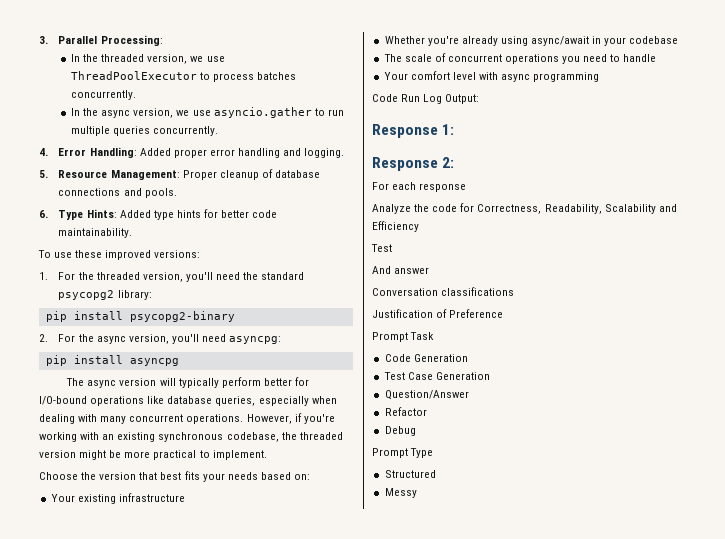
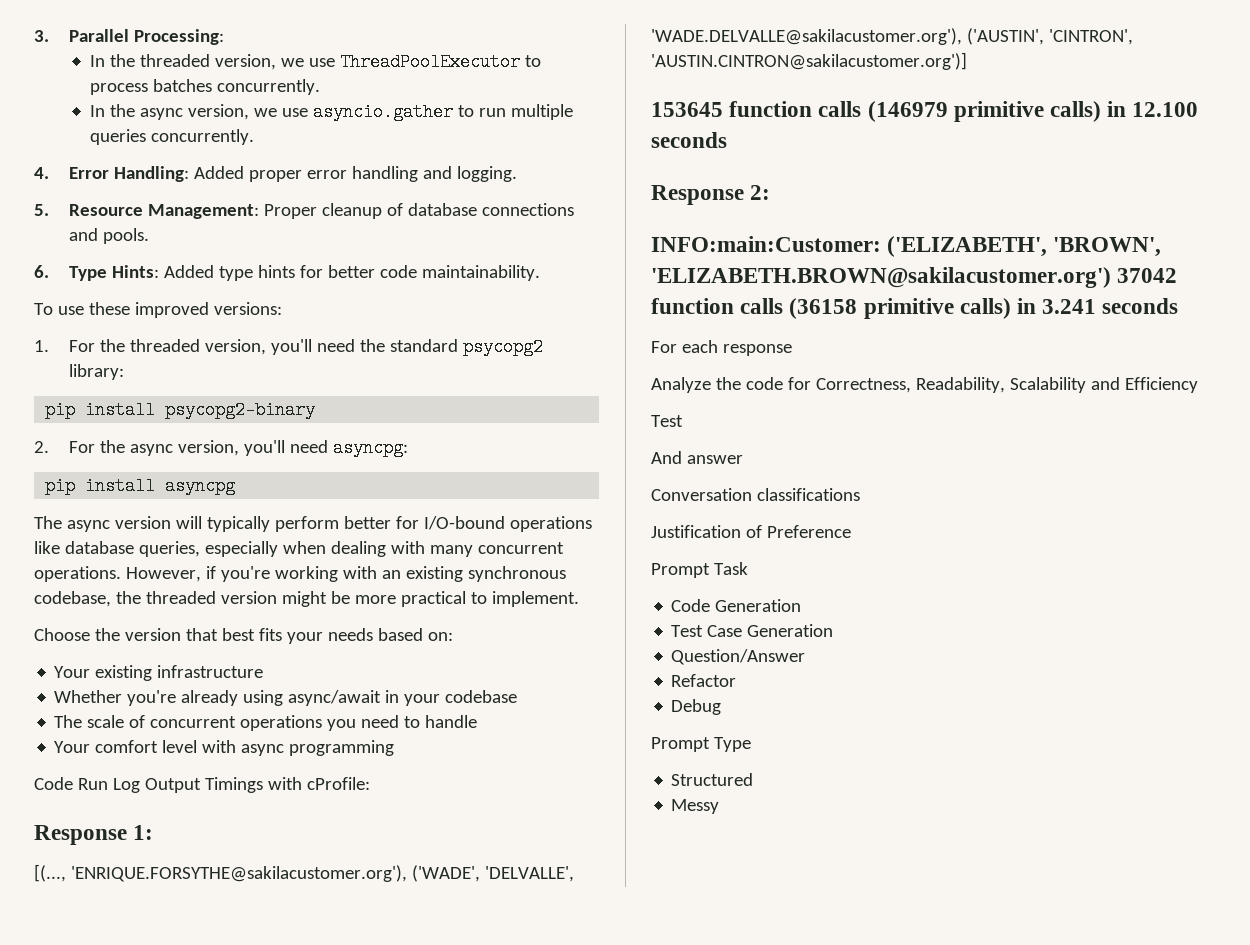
- Code Run Log Output:
+ Code Run Log Output Timings with cProfile:
  Response 1:
+ [(..., 'ENRIQUE.FORSYTHE@sakilacustomer.org'), ('WADE', 'DELVALLE', 'WADE.DELVALLE@sakilacustomer.org'), ('AUSTIN', 'CINTRON', 'AUSTIN.CINTRON@sakilacustomer.org')]
+ 153645 function calls (146979 primitive calls) in 12.100 seconds
  Response 2:
+ INFO:main:Customer: ('ELIZABETH', 'BROWN', 'ELIZABETH.BROWN@sakilacustomer.org') 37042 function calls (36158 primitive calls) in 3.241 seconds

